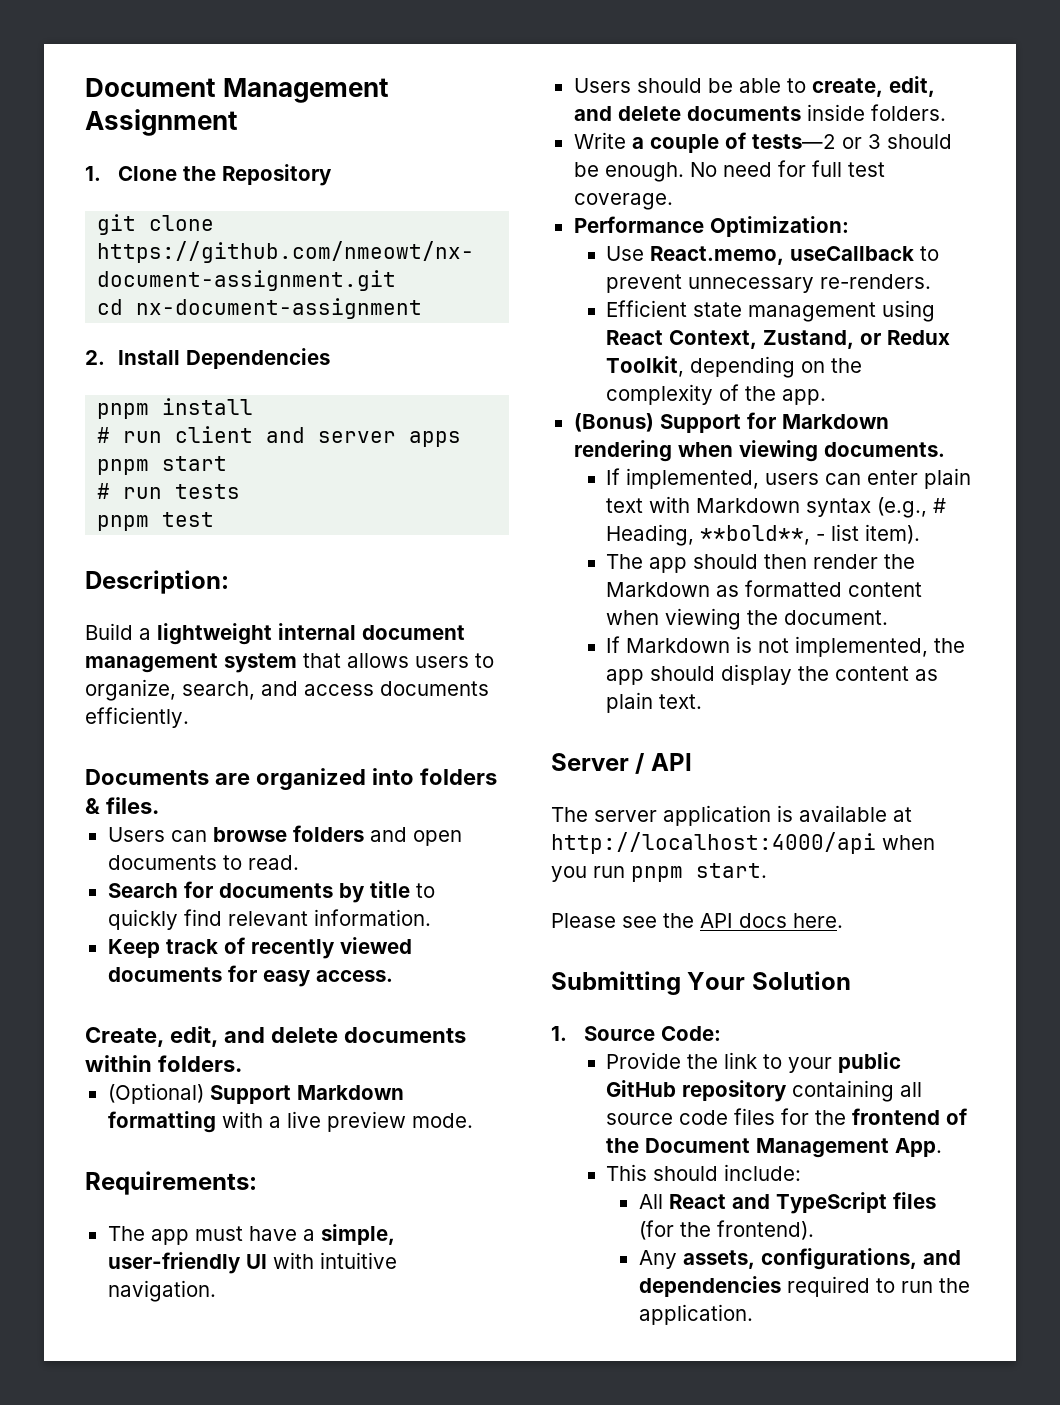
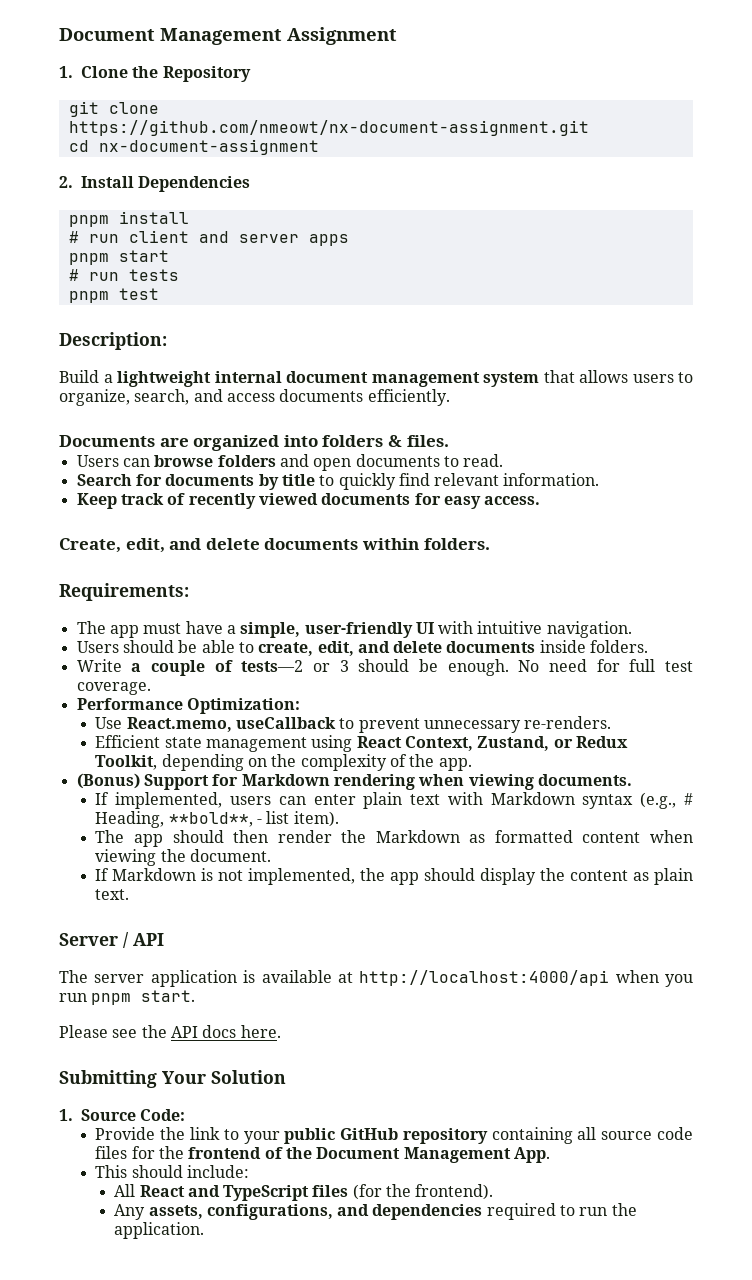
- (Optional) Support Markdown formatting with a live preview mode.

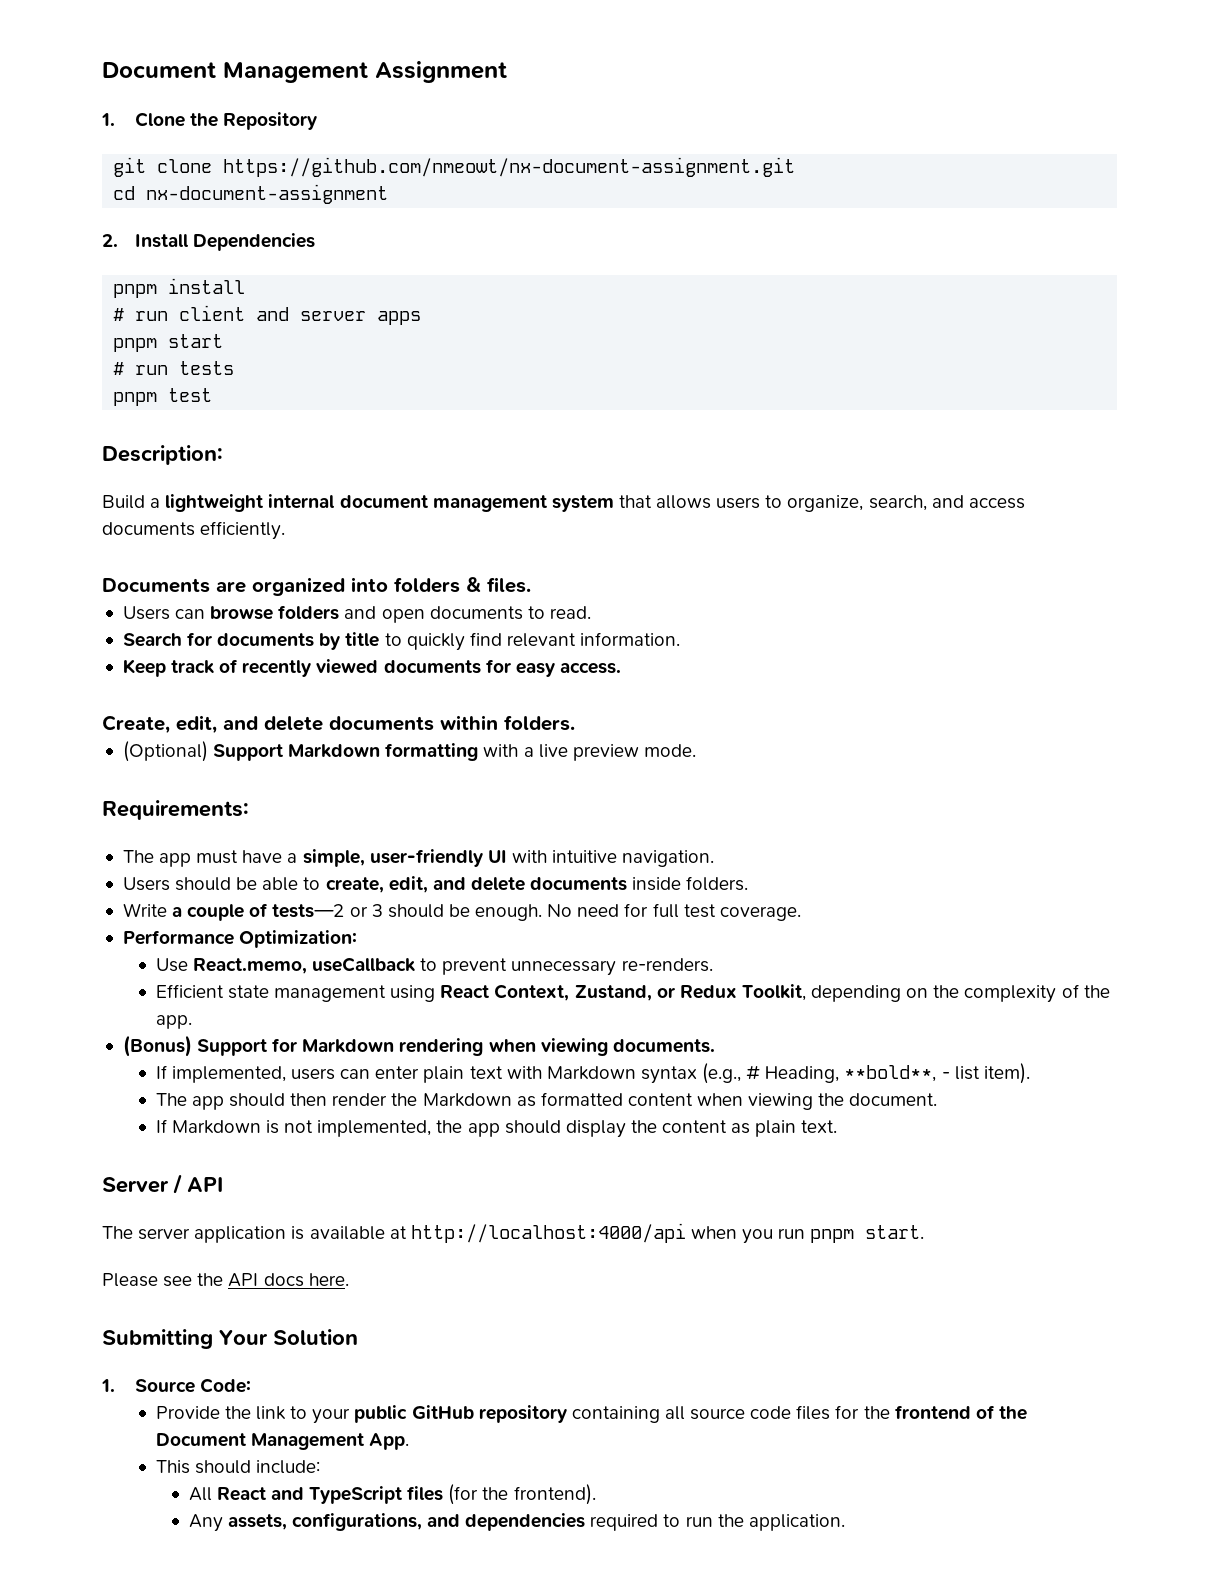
+ (Optional) Support Markdown formatting with a live preview mode.

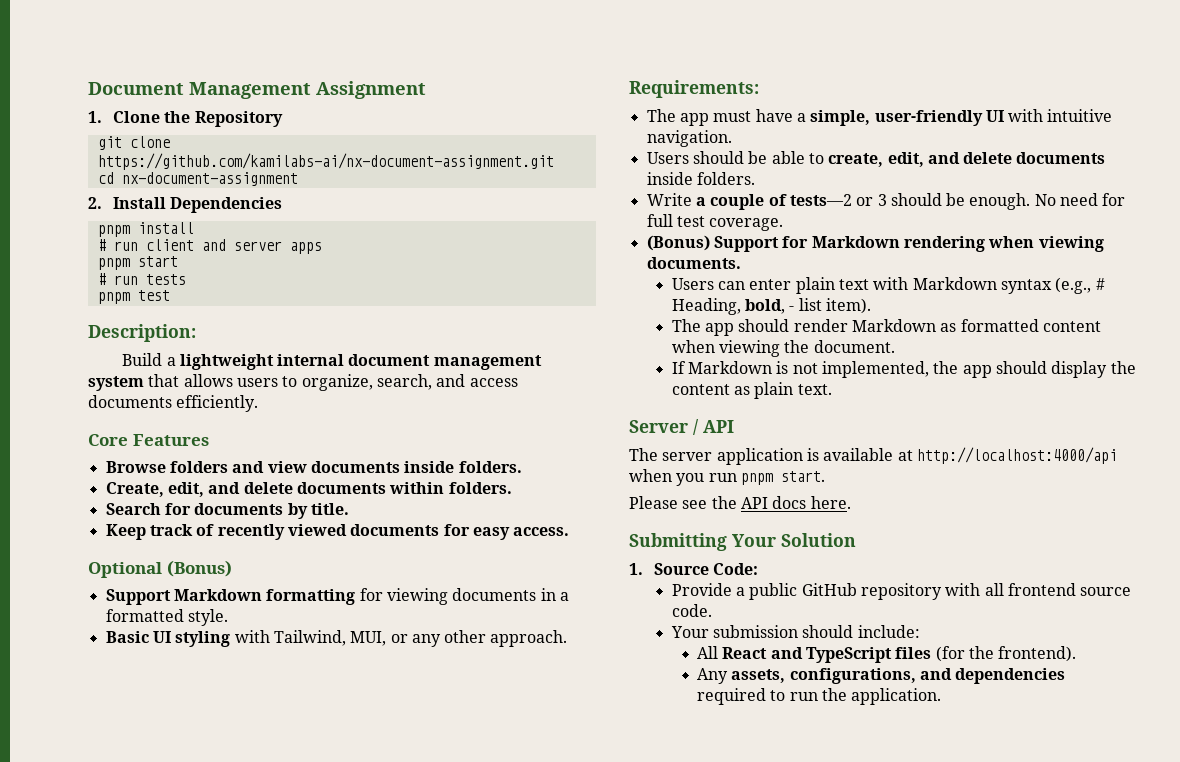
- git clone https://github.com/nmeowt/nx-document-assignment.git
+ git clone https://github.com/kamilabs-ai/nx-document-assignment.git
- Documents are organized into folders & files.
- Users can browse folders and open documents to read.
- Search for documents by title to quickly find relevant information.
+ Core Features
+ Browse folders and view documents inside folders.
+ Create, edit, and delete documents within folders.
+ Search for documents by title.
- Create, edit, and delete documents within folders.
- (Optional) Support Markdown formatting with a live preview mode.
+ Optional (Bonus)
+ Support Markdown formatting for viewing documents in a formatted style.
+ Basic UI styling with Tailwind, MUI, or any other approach.
- Performance Optimization:
- Use React.memo, useCallback to prevent unnecessary re-renders.
- Efficient state management using React Context, Zustand, or Redux Toolkit, depending on the complexity of the app.
- If implemented, users can enter plain text with Markdown syntax (e.g., # Heading, **bold**, - list item).
+ Users can enter plain text with Markdown syntax (e.g., # Heading, bold, - list item).
- The app should then render the Markdown as formatted content when viewing the document.
+ The app should render Markdown as formatted content when viewing the document.
- Provide the link to your public GitHub repository containing all source code files for the frontend of the Document Management App.
- This should include:
+ Provide a public GitHub repository with all frontend source code.
+ Your submission should include:

